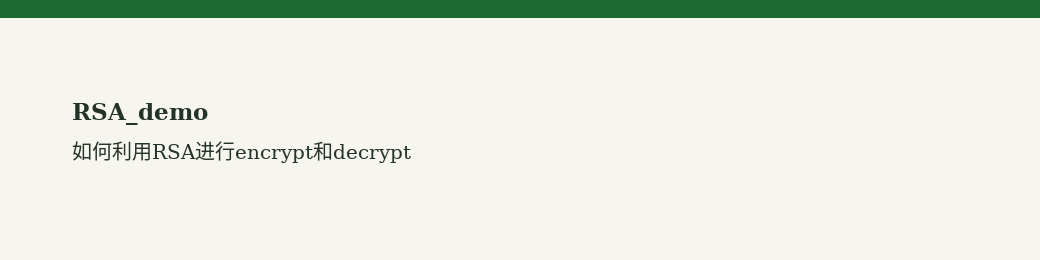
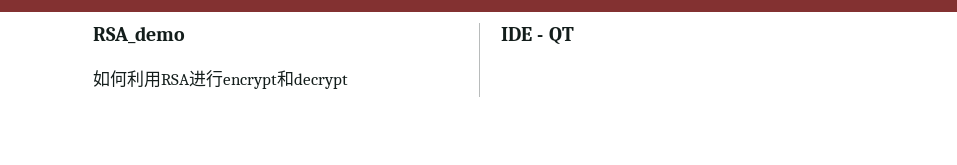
+ IDE - QT

